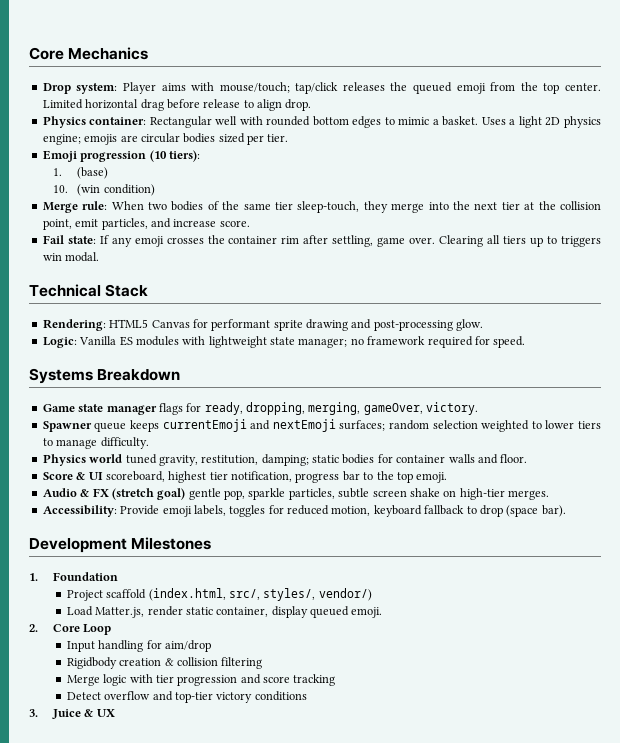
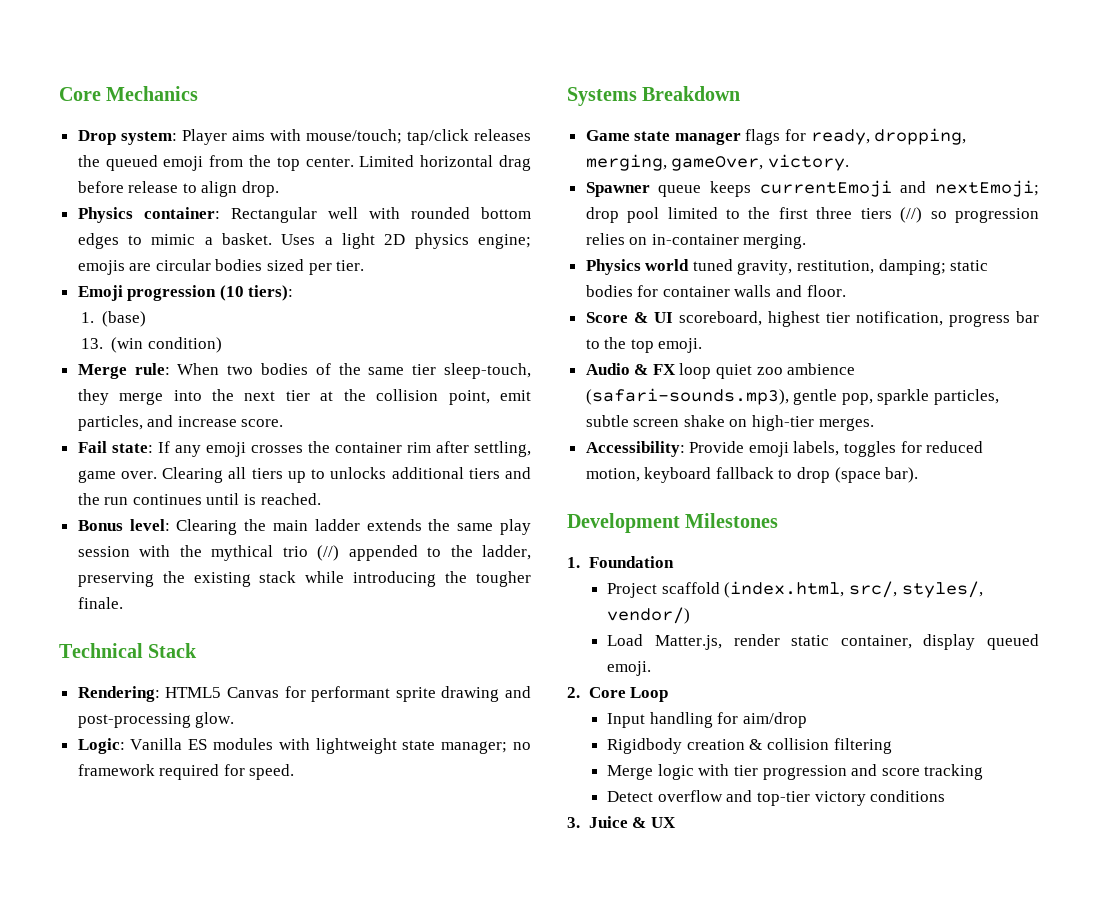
- 10. (win condition)
+ 13. (win condition)
- Clearing all tiers up to triggers win modal.
+ Clearing all tiers up to unlocks additional tiers and the run continues until is reached.
+ Bonus level: Clearing the main ladder extends the same play session with the mythical trio (//) appended to the ladder, preserving the existing stack while introducing the tougher finale.
- Spawner queue keeps currentEmoji and nextEmoji surfaces; random selection weighted to lower tiers to manage difficulty.
+ Spawner queue keeps currentEmoji and nextEmoji; drop pool limited to the first three tiers (//) so progression relies on in-container merging.
- Audio & FX (stretch goal) gentle pop, sparkle particles, subtle screen shake on high-tier merges.
+ Audio & FX loop quiet zoo ambience (safari-sounds.mp3), gentle pop, sparkle particles, subtle screen shake on high-tier merges.

